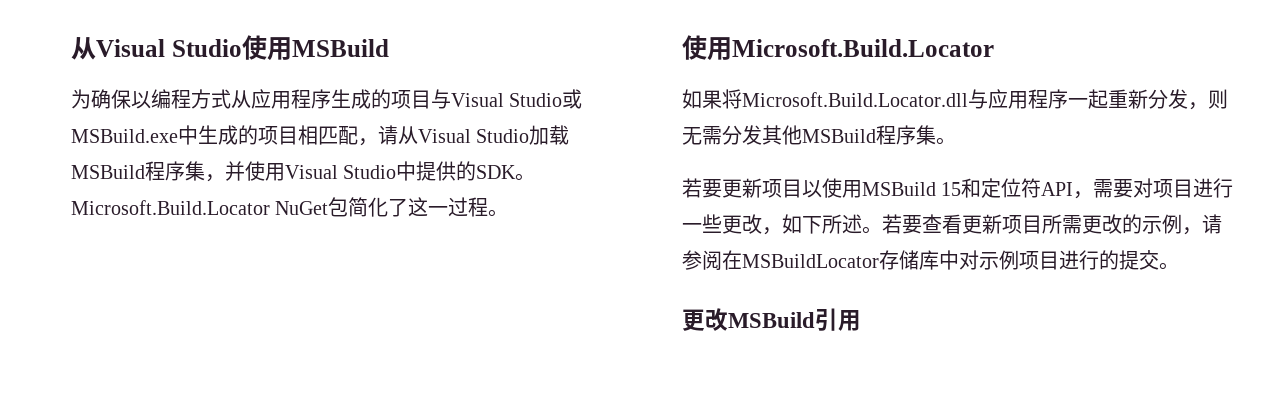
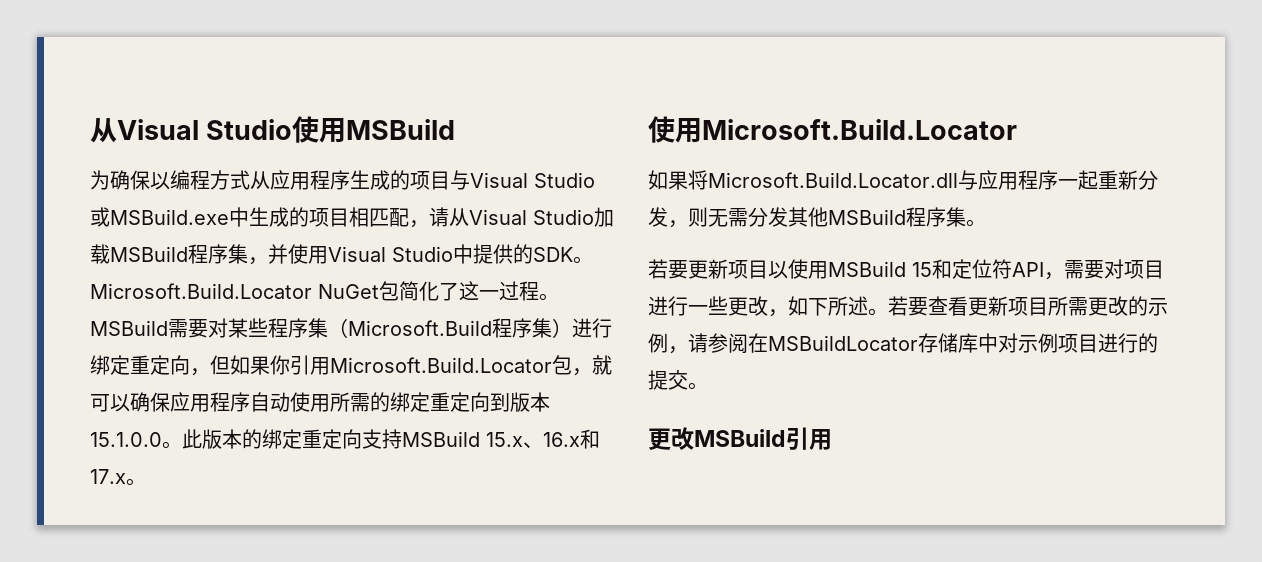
+ MSBuild需要对某些程序集（Microsoft.Build程序集）进行绑定重定向，但如果你引用Microsoft.Build.Locator包，就可以确保应用程序自动使用所需的绑定重定向到版本15.1.0.0。此版本的绑定重定向支持MSBuild 15.x、16.x和17.x。

